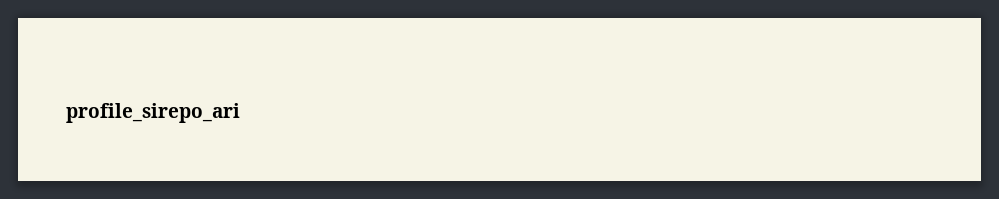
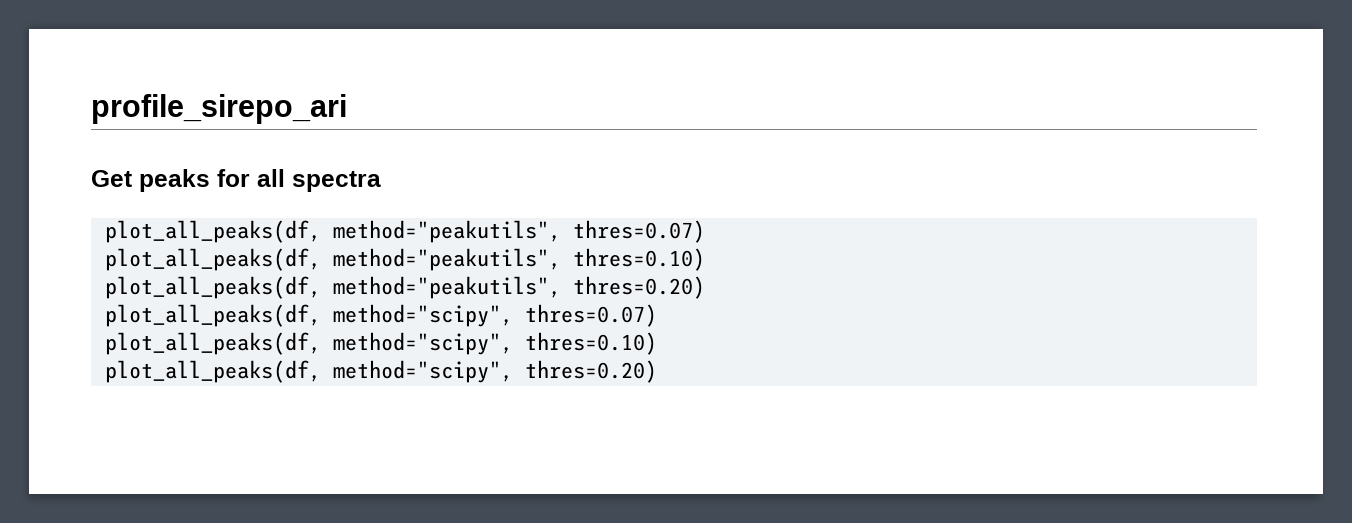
+ Get peaks for all spectra
+ plot_all_peaks(df, method="peakutils", thres=0.07)
+ plot_all_peaks(df, method="peakutils", thres=0.10)
+ plot_all_peaks(df, method="peakutils", thres=0.20)
+ plot_all_peaks(df, method="scipy", thres=0.07)
+ plot_all_peaks(df, method="scipy", thres=0.10)
+ plot_all_peaks(df, method="scipy", thres=0.20)

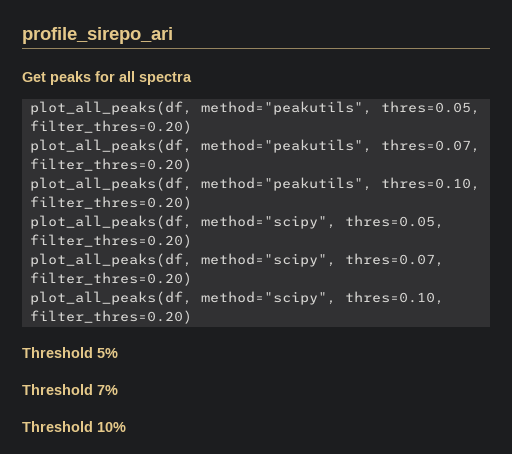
- plot_all_peaks(df, method="peakutils", thres=0.07)
- plot_all_peaks(df, method="peakutils", thres=0.10)
- plot_all_peaks(df, method="peakutils", thres=0.20)
- plot_all_peaks(df, method="scipy", thres=0.07)
- plot_all_peaks(df, method="scipy", thres=0.10)
- plot_all_peaks(df, method="scipy", thres=0.20)
+ plot_all_peaks(df, method="peakutils", thres=0.05, filter_thres=0.20)
+ plot_all_peaks(df, method="peakutils", thres=0.07, filter_thres=0.20)
+ plot_all_peaks(df, method="peakutils", thres=0.10, filter_thres=0.20)
+ plot_all_peaks(df, method="scipy", thres=0.05, filter_thres=0.20)
+ plot_all_peaks(df, method="scipy", thres=0.07, filter_thres=0.20)
+ plot_all_peaks(df, method="scipy", thres=0.10, filter_thres=0.20)
+ Threshold 5%
+ Threshold 7%
+ Threshold 10%

